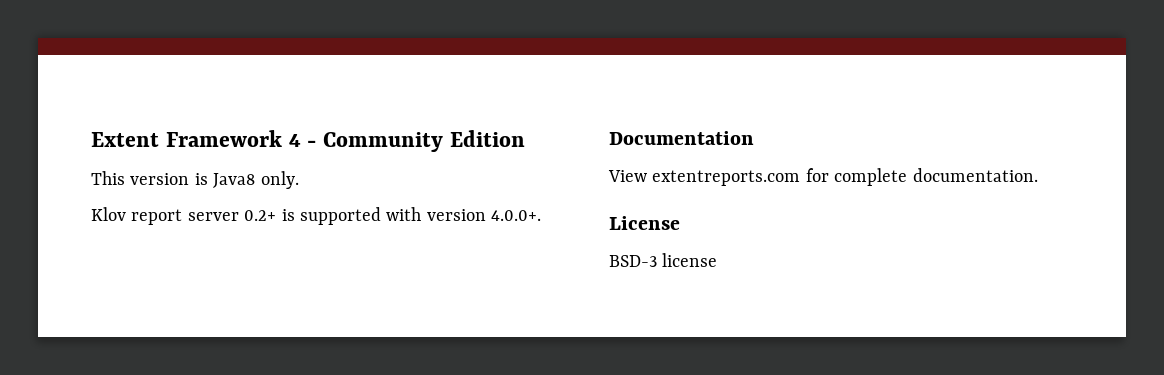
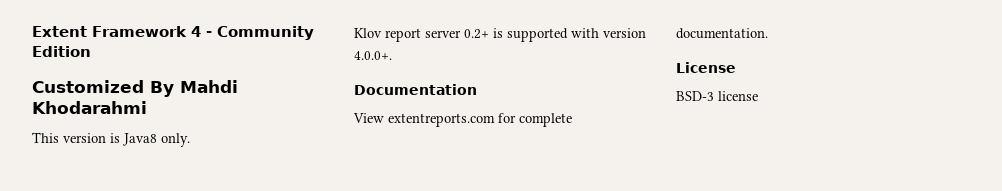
+ Customized By Mahdi Khodarahmi

